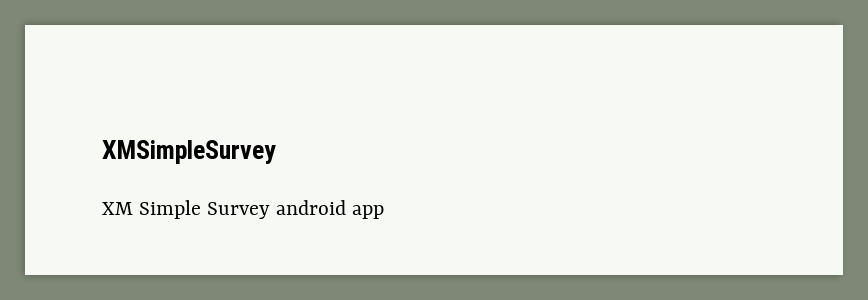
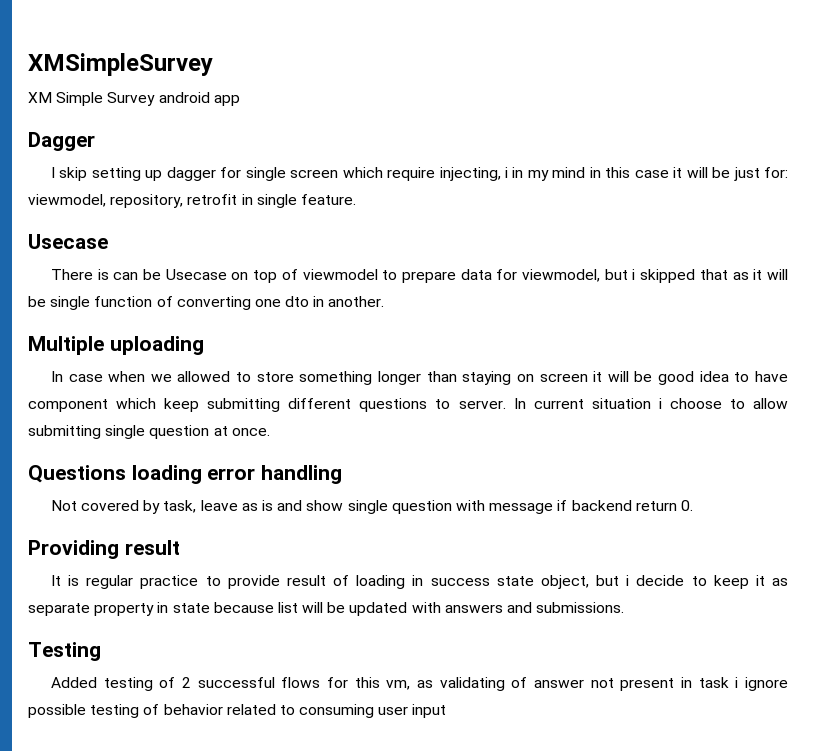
+ Dagger
+ I skip setting up dagger for single screen which require injecting, i in my mind in this case it will be just for: viewmodel, repository, retrofit in single feature.
+ Usecase
+ There is can be Usecase on top of viewmodel to prepare data for viewmodel, but i skipped that as it will be single function of converting one dto in another.
+ Multiple uploading
+ In case when we allowed to store something longer than staying on screen it will be good idea to have component which keep submitting different questions to server. In current situation i choose to allow submitting single question at once.
+ Questions loading error handling
+ Not covered by task, leave as is and show single question with message if backend return 0.
+ Providing result
+ It is regular practice to provide result of loading in success state object, but i decide to keep it as separate property in state because list will be updated with answers and submissions.
+ Testing
+ Added testing of 2 successful flows for this vm, as validating of answer not present in task i ignore possible testing of behavior related to consuming user input

